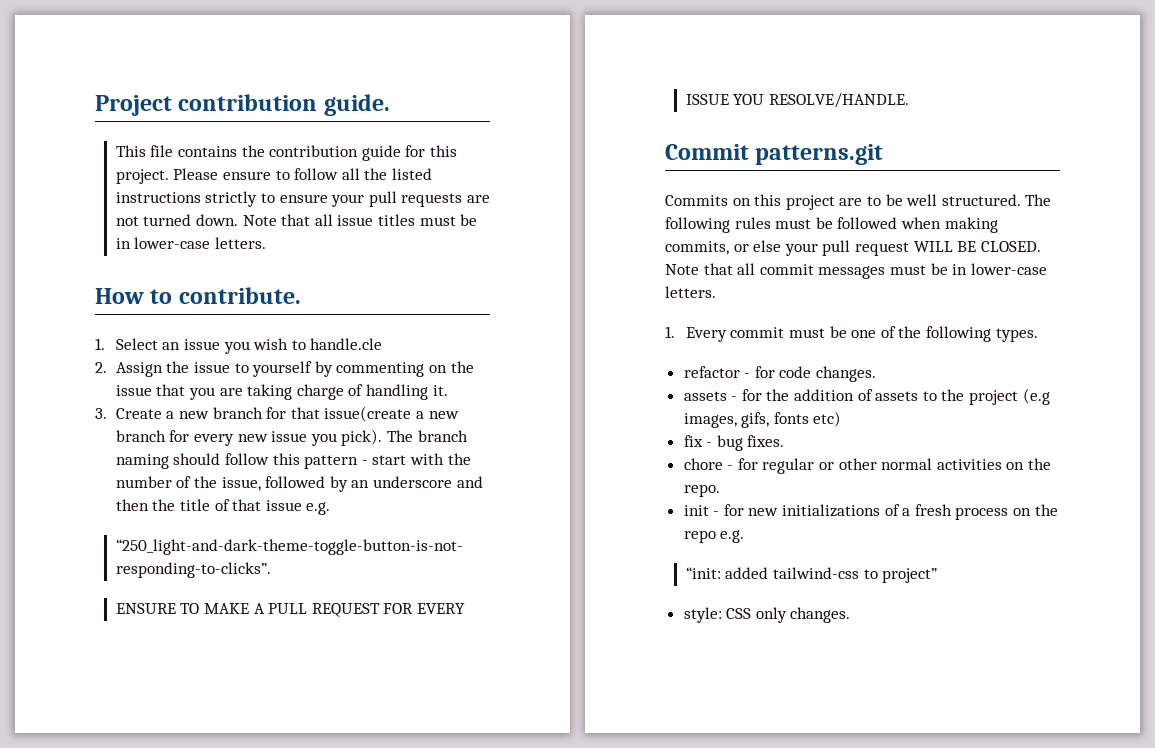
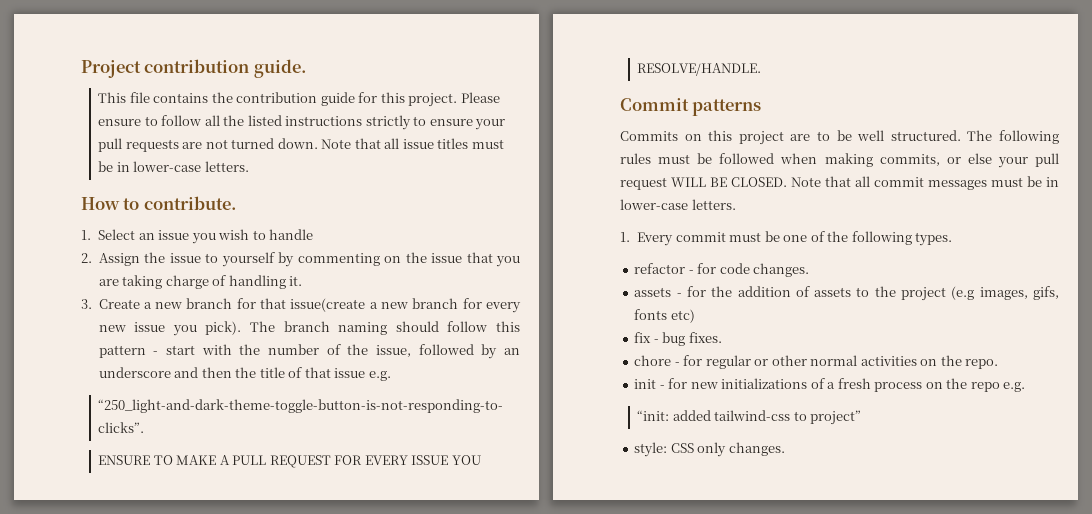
- 1. Select an issue you wish to handle.cle
+ 1. Select an issue you wish to handle
- Commit patterns.git
+ Commit patterns

